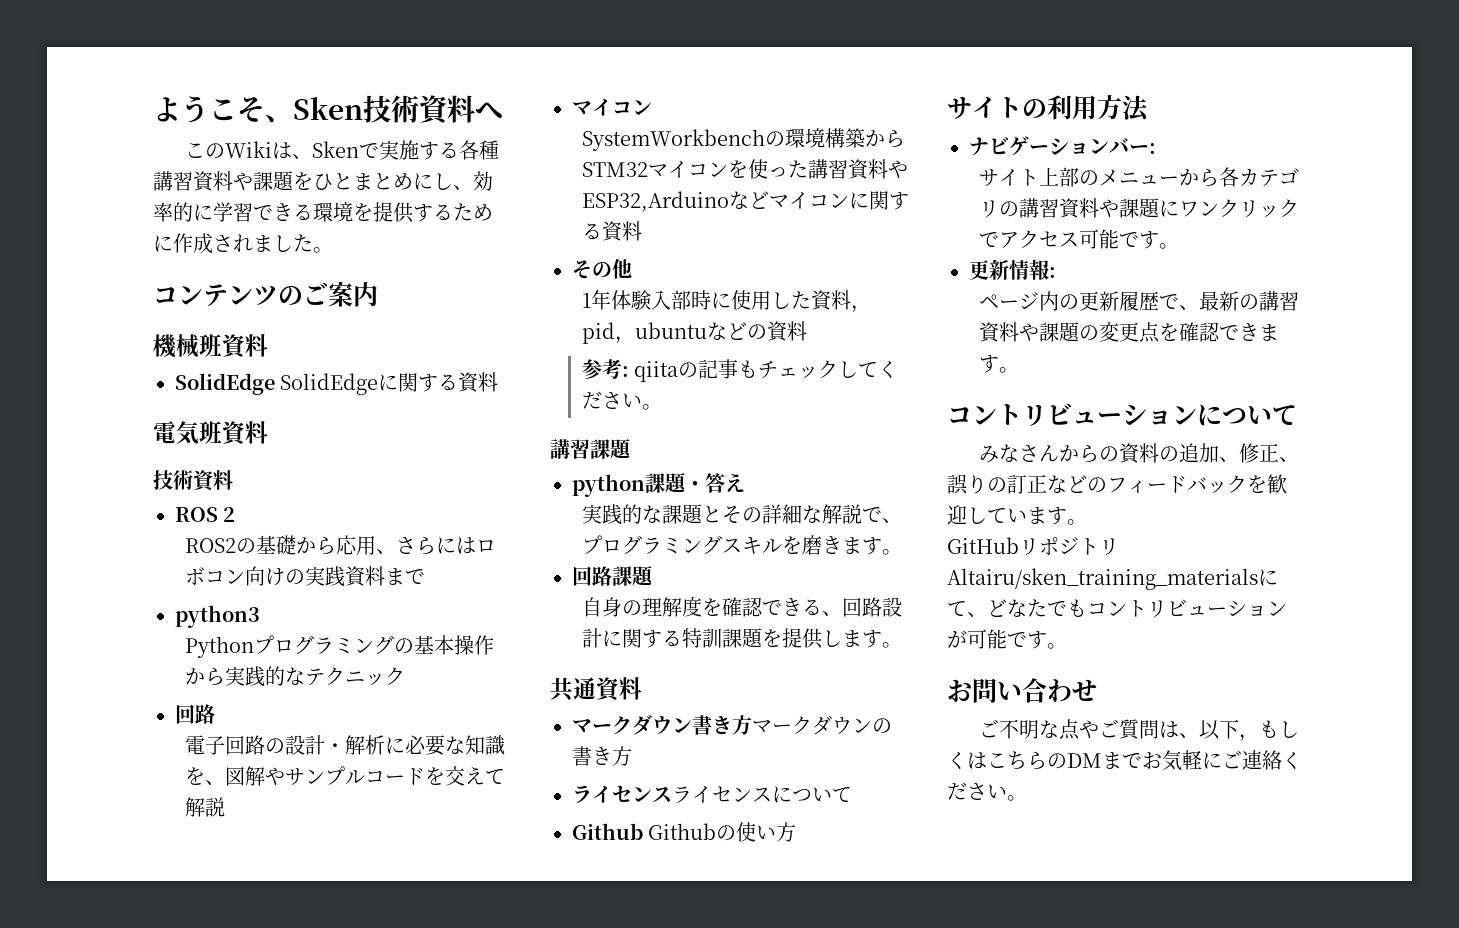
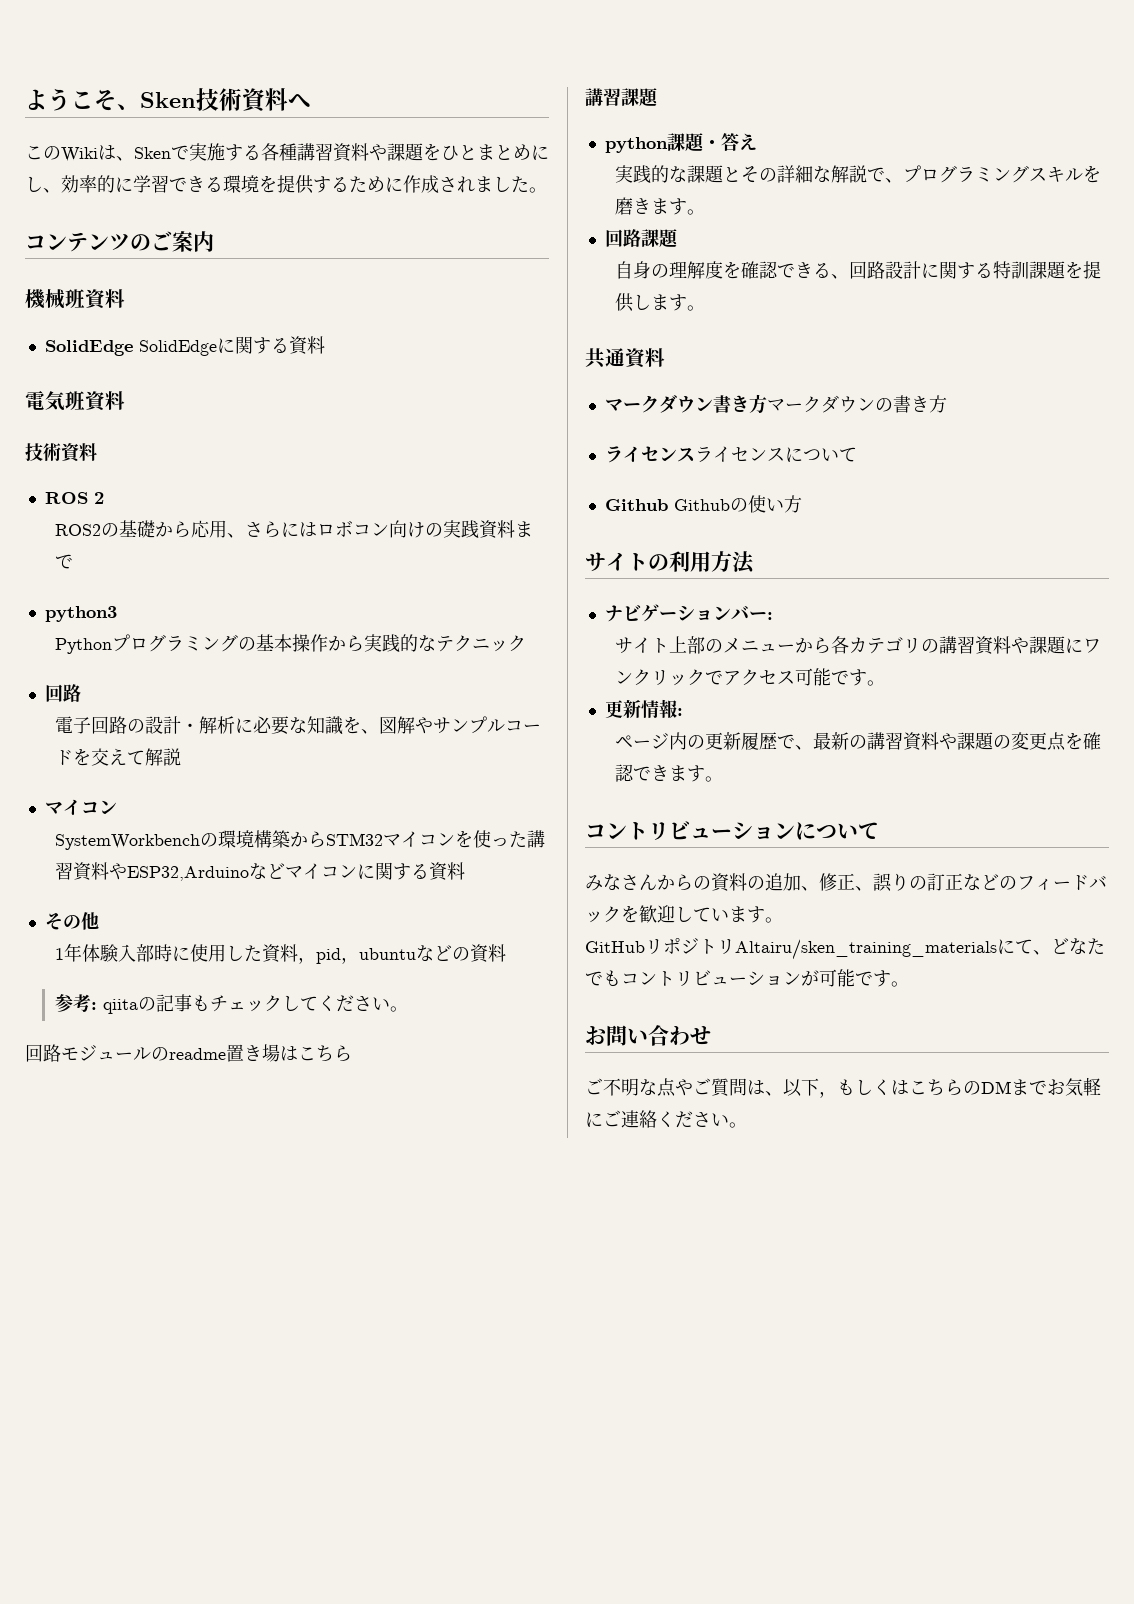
+ 回路モジュールのreadme置き場はこちら

